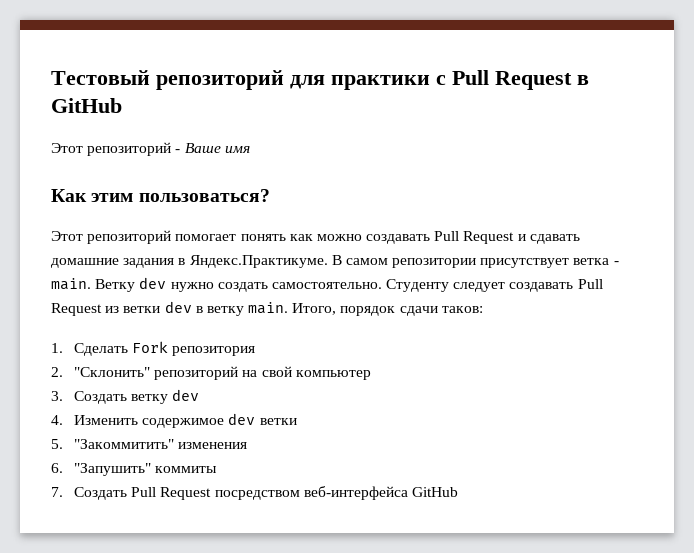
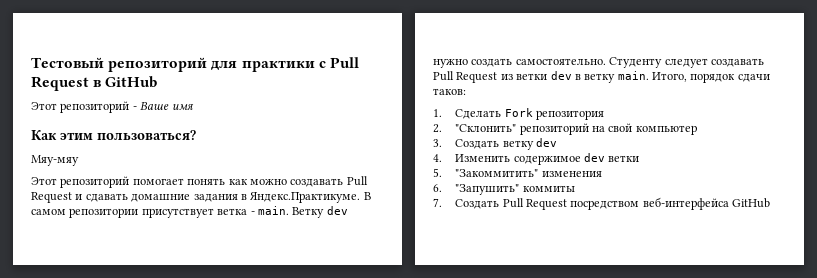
+ Мяу-мяу

